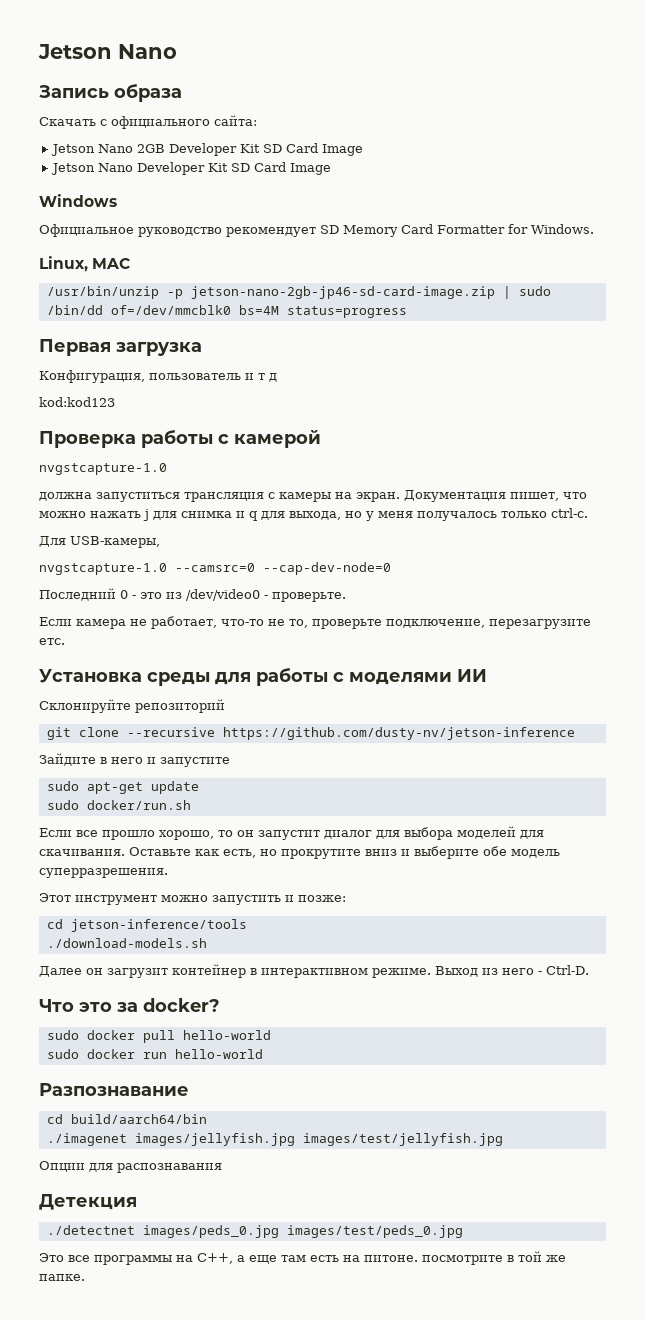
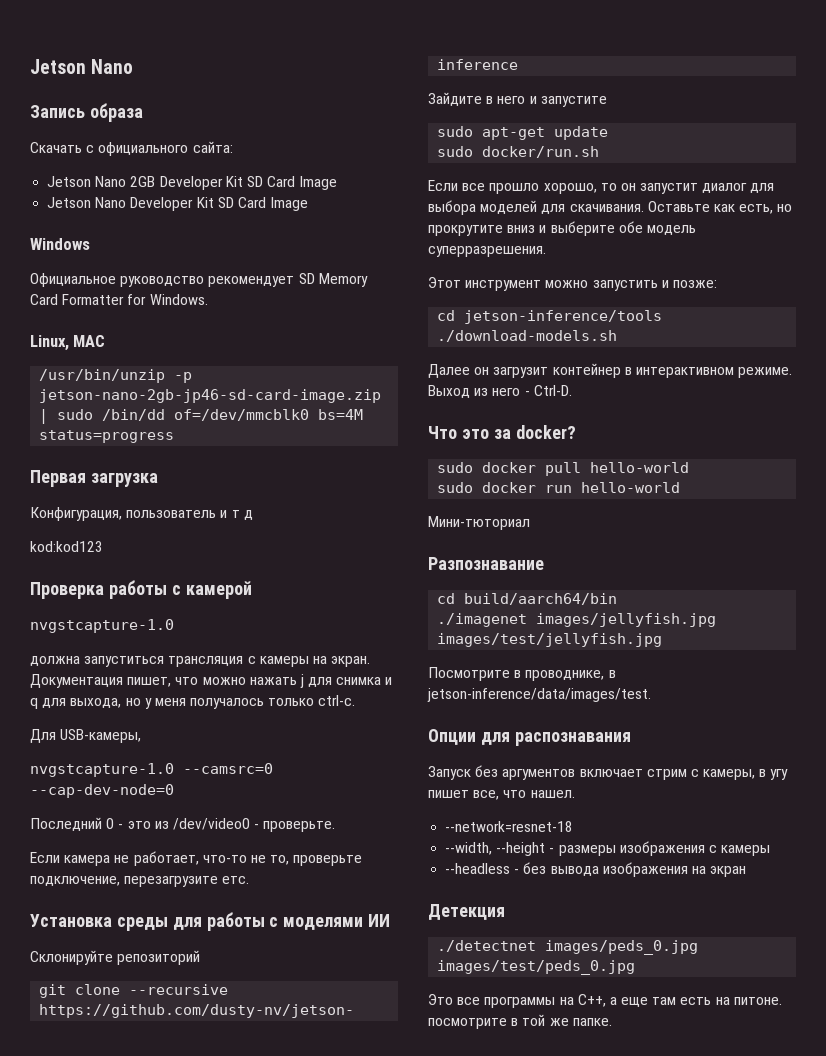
+ Мини-тюториал
+ Посмотрите в проводнике, в jetson-inference/data/images/test.
  Опции для распознавания
+ Запуск без аргументов включает стрим с камеры, в угу пишет все, что нашел.
+ --network=resnet-18
+ --width, --height - размеры изображения с камеры
+ --headless - без вывода изображения на экран

